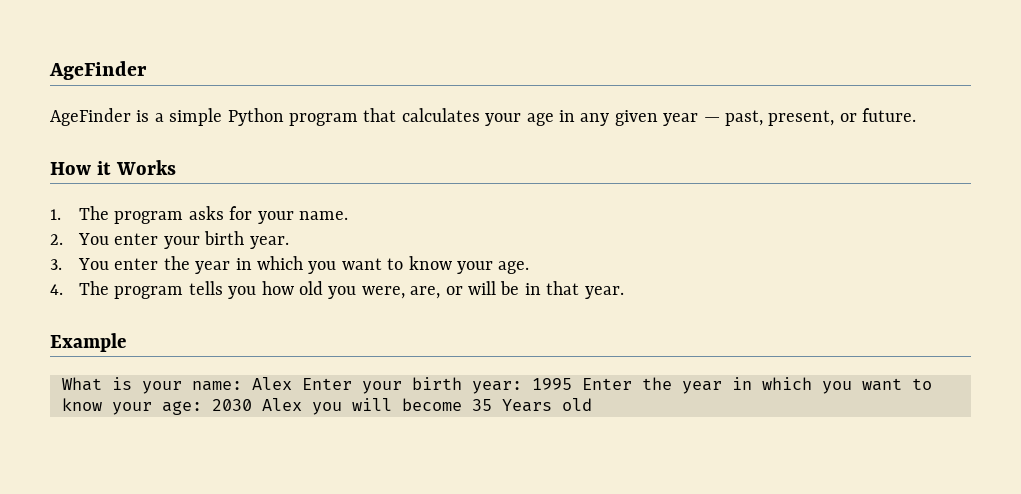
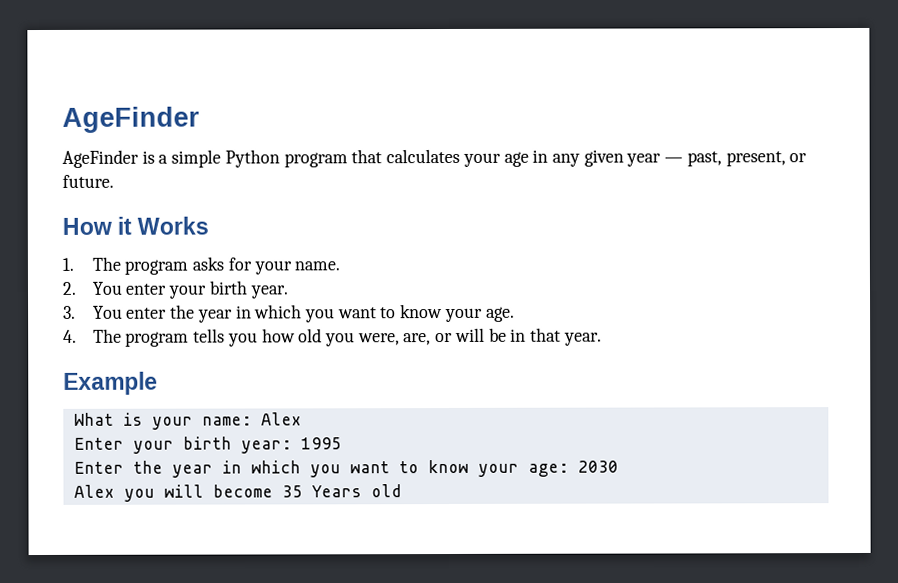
- What is your name: Alex Enter your birth year: 1995 Enter the year in which you want to know your age: 2030 Alex you will become 35 Years old
+ What is your name: Alex
+ Enter your birth year: 1995
+ Enter the year in which you want to know your age: 2030
+ Alex you will become 35 Years old

